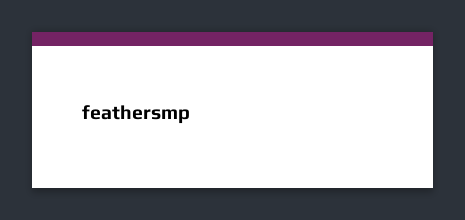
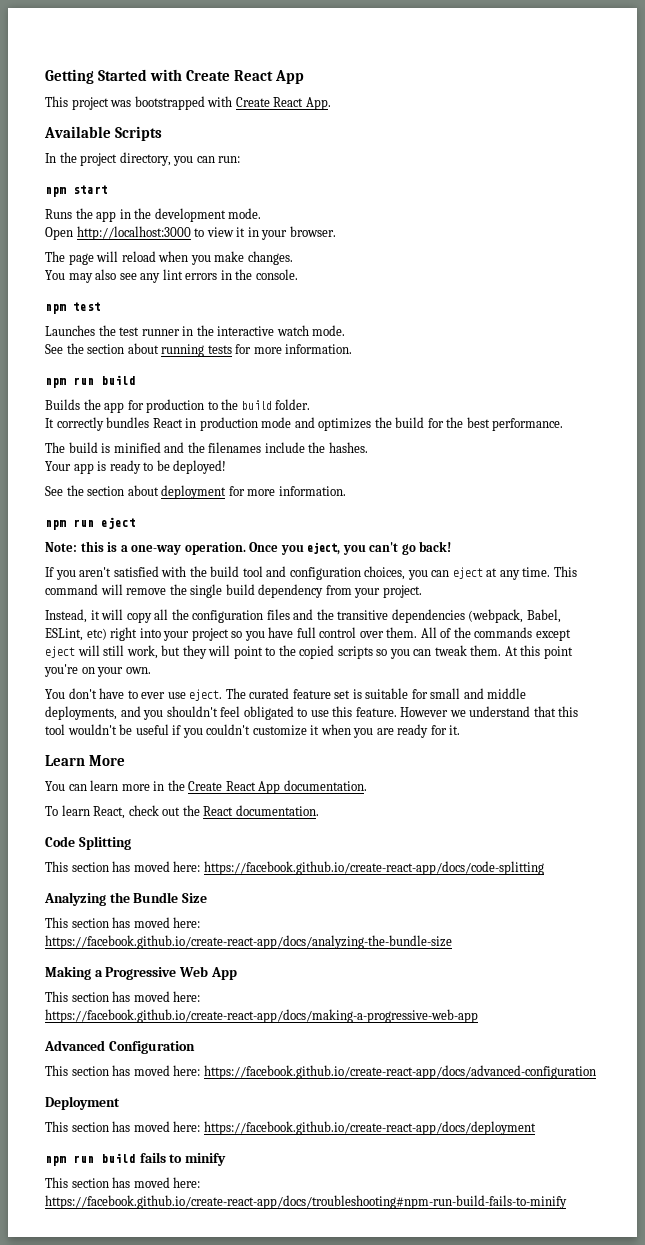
- feathersmp
+ Getting Started with Create React App
+ This project was bootstrapped with Create React App.
+ Available Scripts
+ In the project directory, you can run:
+ npm start
+ Runs the app in the development mode.
+ Open http://localhost:3000 to view it in your browser.
+ The page will reload when you make changes.
+ You may also see any lint errors in the console.
+ npm test
+ Launches the test runner in the interactive watch mode.
+ See the section about running tests for more information.
+ npm run build
+ Builds the app for production to the build folder.
+ It correctly bundles React in production mode and optimizes the build for the best performance.
+ The build is minified and the filenames include the hashes.
+ Your app is ready to be deployed!
+ See the section about deployment for more information.
+ npm run eject
+ Note: this is a one-way operation. Once you eject, you can't go back!
+ If you aren't satisfied with the build tool and configuration choices, you can eject at any time. This command will remove the single build dependency from your project.
+ Instead, it will copy all the configuration files and the transitive dependencies (webpack, Babel, ESLint, etc) right into your project so you have full control over them. All of the commands except eject will still work, but they will point to the copied scripts so you can tweak them. At this point you're on your own.
+ You don't have to ever use eject. The curated feature set is suitable for small and middle deployments, and you shouldn't feel obligated to use this feature. However we understand that this tool wouldn't be useful if you couldn't customize it when you are ready for it.
+ Learn More
+ You can learn more in the Create React App documentation.
+ To learn React, check out the React documentation.
+ Code Splitting
+ This section has moved here: https://facebook.github.io/create-react-app/docs/code-splitting
+ Analyzing the Bundle Size
+ This section has moved here: https://facebook.github.io/create-react-app/docs/analyzing-the-bundle-size
+ Making a Progressive Web App
+ This section has moved here: https://facebook.github.io/create-react-app/docs/making-a-progressive-web-app
+ Advanced Configuration
+ This section has moved here: https://facebook.github.io/create-react-app/docs/advanced-configuration
+ Deployment
+ This section has moved here: https://facebook.github.io/create-react-app/docs/deployment
+ npm run build fails to minify
+ This section has moved here: https://facebook.github.io/create-react-app/docs/troubleshooting#npm-run-build-fails-to-minify

